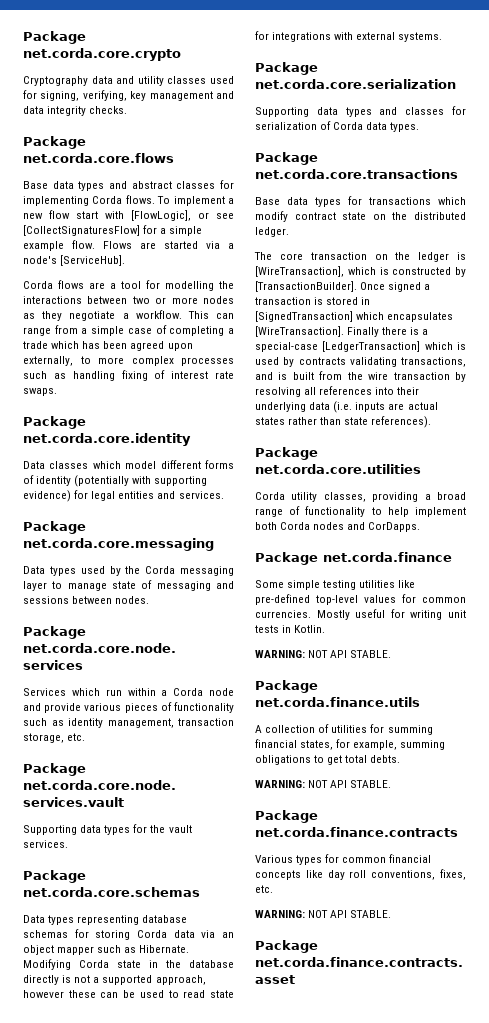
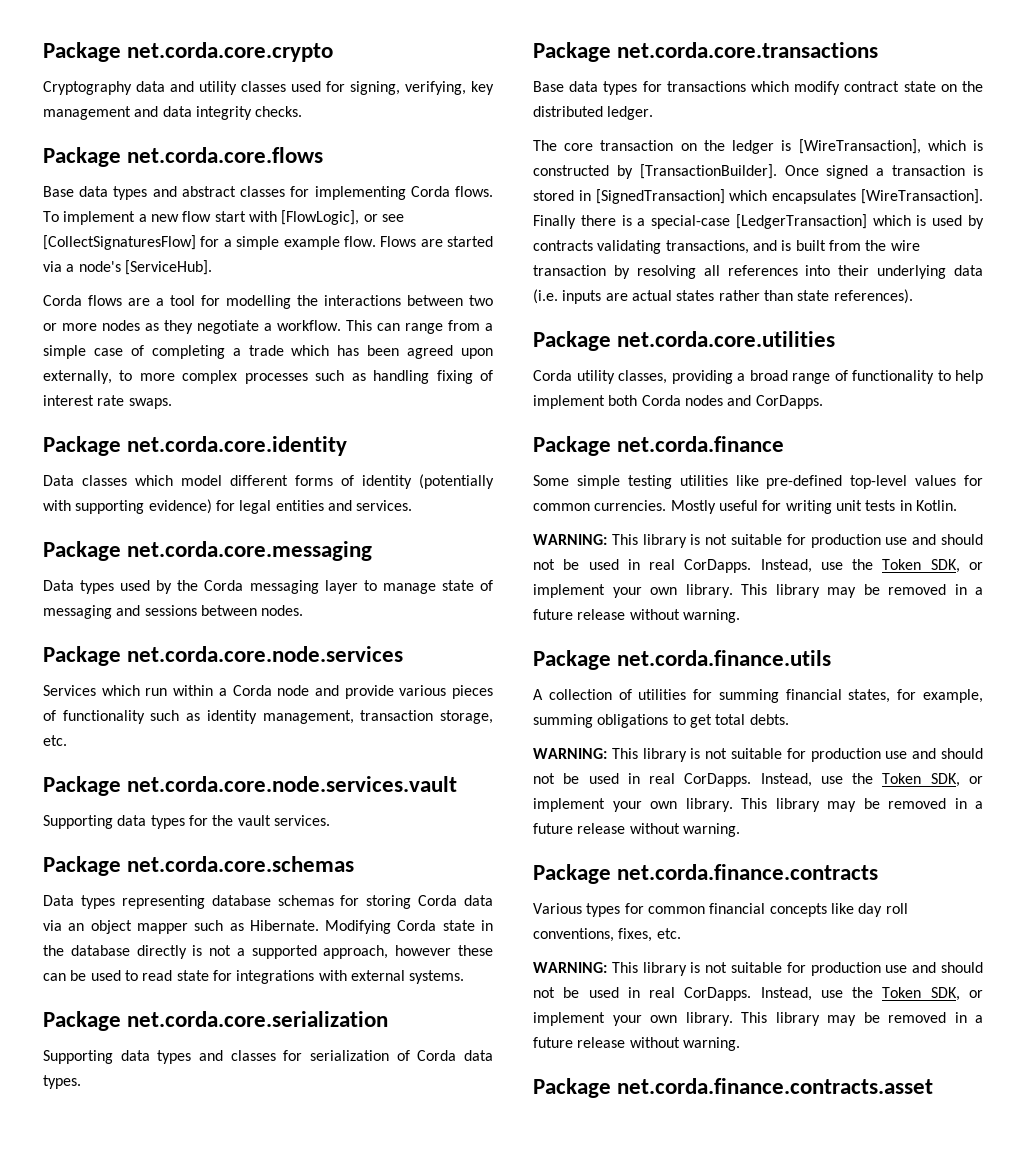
  Mostly useful for writing unit tests in Kotlin.
- WARNING: NOT API STABLE.
+ WARNING: This library is not suitable for production use and should not be used in real CorDapps. Instead, use the Token SDK, or implement your own library. This library may be removed in a future release without warning.
  A collection of utilities for summing financial states, for example, summing obligations to get total debts.
- WARNING: NOT API STABLE.
+ WARNING: This library is not suitable for production use and should not be used in real CorDapps. Instead, use the Token SDK, or implement your own library. This library may be removed in a future release without warning.
  Various types for common financial concepts like day roll conventions, fixes, etc.
- WARNING: NOT API STABLE.
+ WARNING: This library is not suitable for production use and should not be used in real CorDapps. Instead, use the Token SDK, or implement your own library. This library may be removed in a future release without warning.

